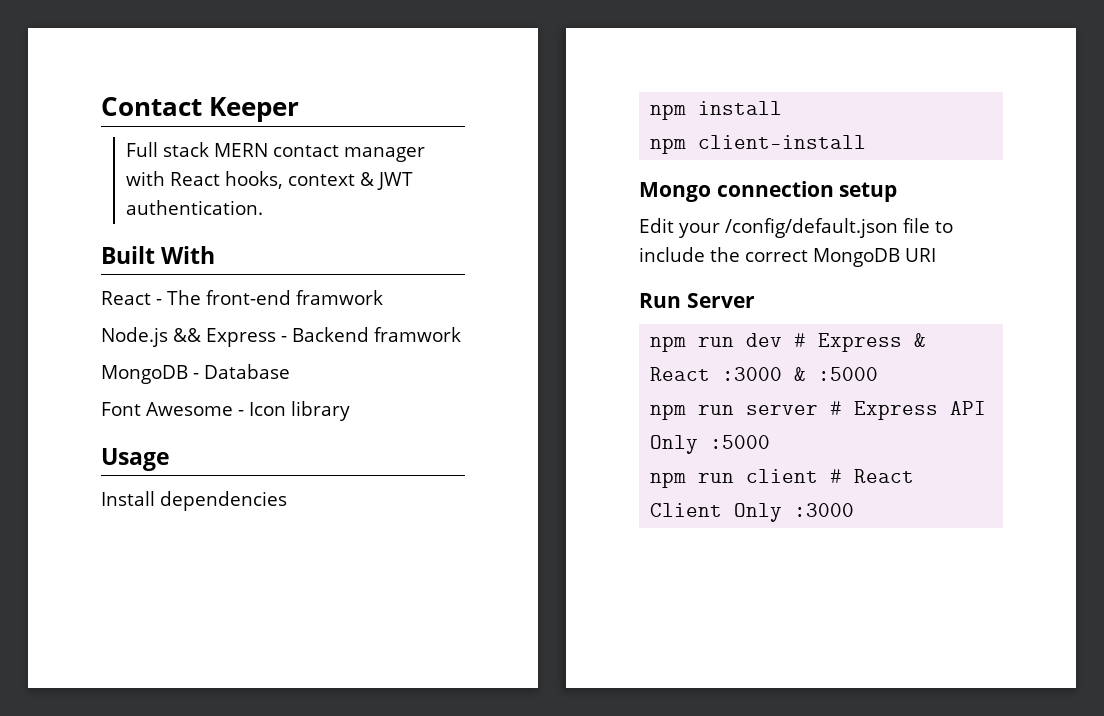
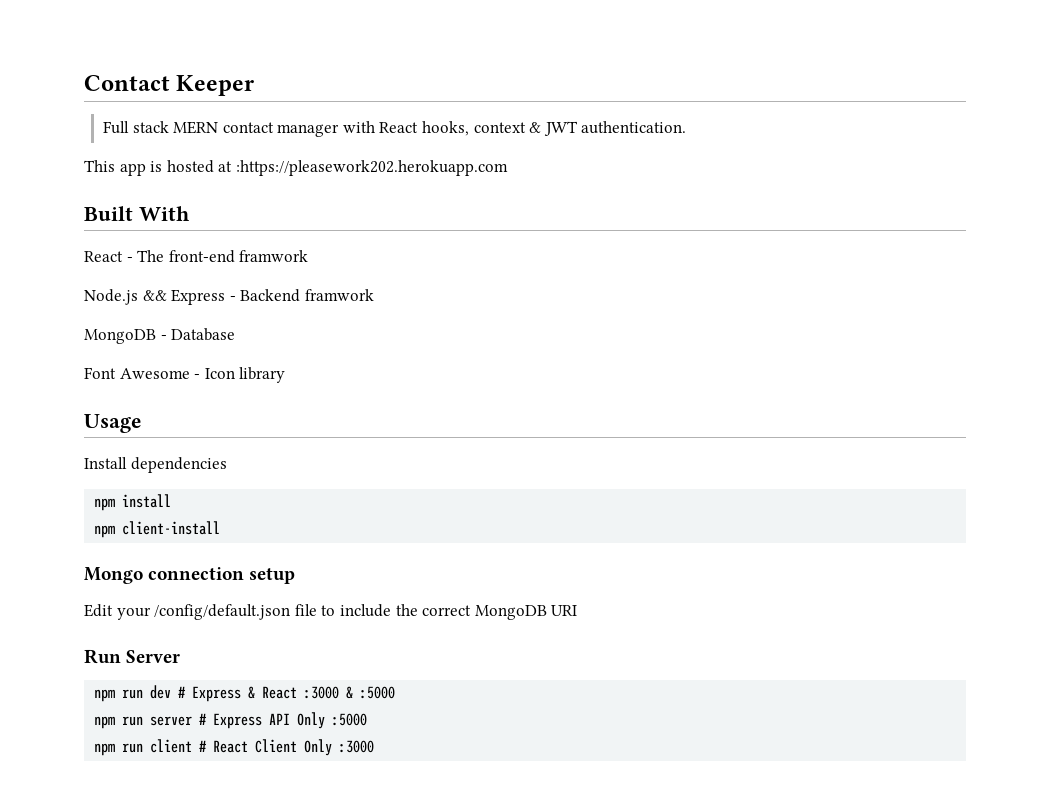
+ This app is hosted at :https://pleasework202.herokuapp.com

